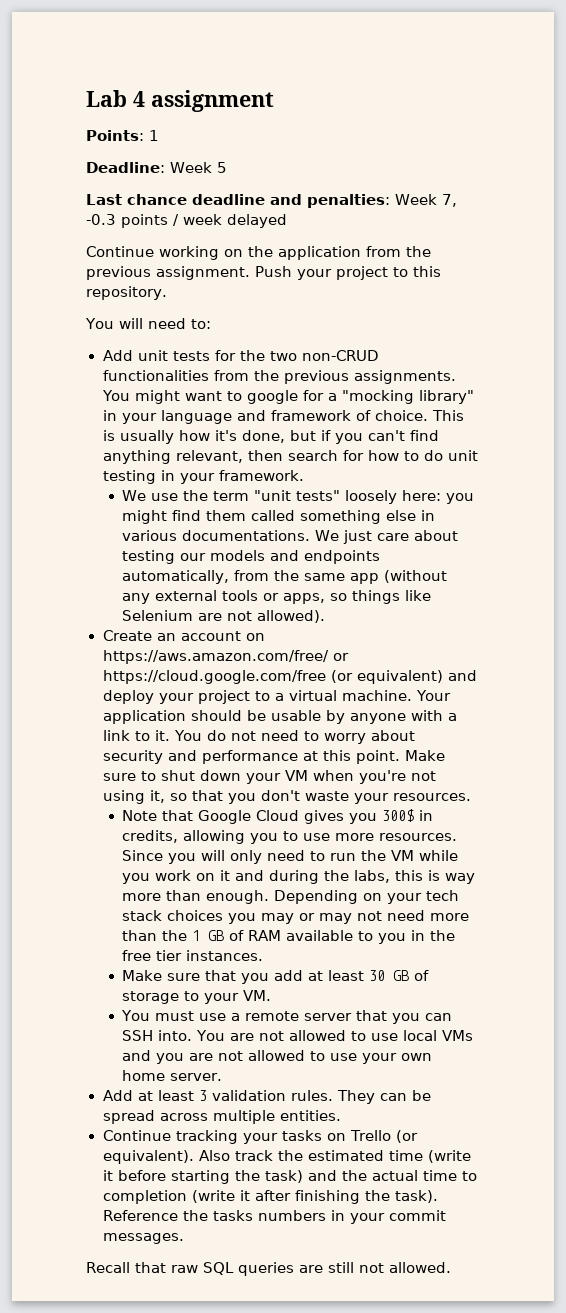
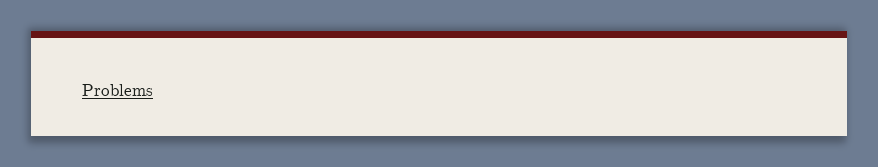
- Lab 4 assignment
- Points: 1
- Deadline: Week 5
- Last chance deadline and penalties: Week 7, -0.3 points / week delayed
- Continue working on the application from the previous assignment. Push your project to this repository.
- You will need to:
- Add unit tests for the two non-CRUD functionalities from the previous assignments. You might want to google for a "mocking library" in your language and framework of choice. This is usually how it's done, but if you can't find anything relevant, then search for how to do unit testing in your framework.
- We use the term "unit tests" loosely here: you might find them called something else in various documentations. We just care about testing our models and endpoints automatically, from the same app (without any external tools or apps, so things like Selenium are not allowed).
- Create an account on https://aws.amazon.com/free/ or https://cloud.google.com/free (or equivalent) and deploy your project to a virtual machine. Your application should be usable by anyone with a link to it. You do not need to worry about security and performance at this point. Make sure to shut down your VM when you're not using it, so that you don't waste your resources.
- Note that Google Cloud gives you 300$ in credits, allowing you to use more resources. Since you will only need to run the VM while you work on it and during the labs, this is way more than enough. Depending on your tech stack choices you may or may not need more than the 1 GB of RAM available to you in the free tier instances.
- Make sure that you add at least 30 GB of storage to your VM.
- You must use a remote server that you can SSH into. You are not allowed to use local VMs and you are not allowed to use your own home server.
- Add at least 3 validation rules. They can be spread across multiple entities.
- Continue tracking your tasks on Trello (or equivalent). Also track the estimated time (write it before starting the task) and the actual time to completion (write it after finishing the task). Reference the tasks numbers in your commit messages.
- Recall that raw SQL queries are still not allowed.
+ Problems

